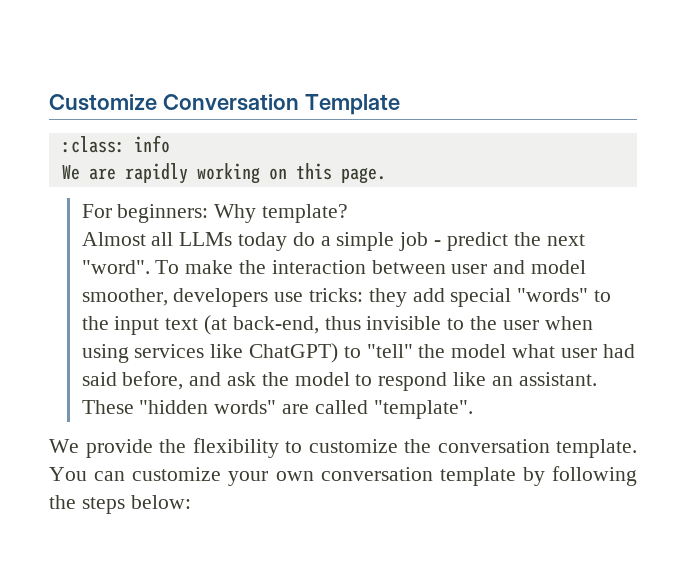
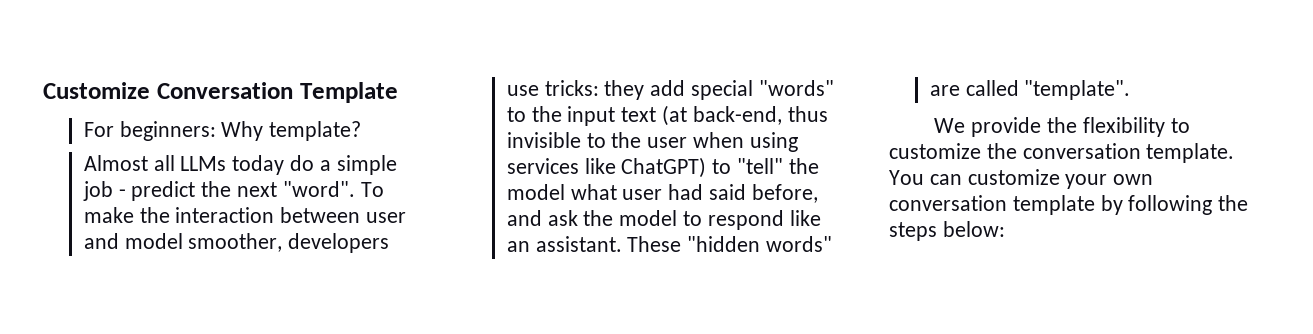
- :class: info
- We are rapidly working on this page.

